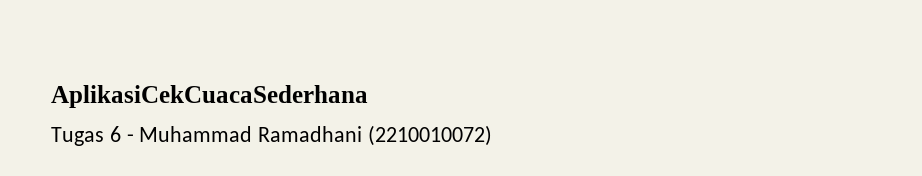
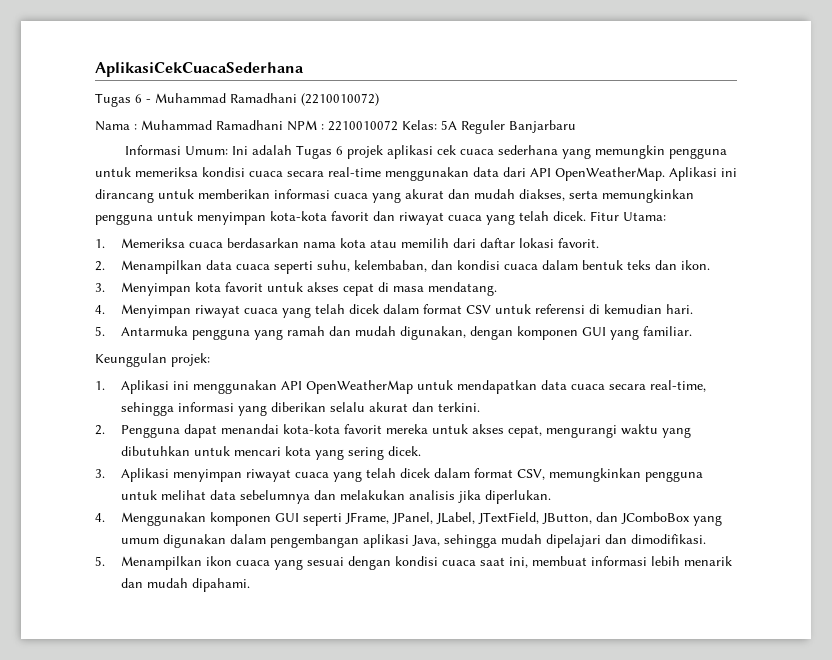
+ Nama : Muhammad Ramadhani NPM : 2210010072 Kelas: 5A Reguler Banjarbaru
+ Informasi Umum: Ini adalah Tugas 6 projek aplikasi cek cuaca sederhana yang memungkin pengguna untuk memeriksa kondisi cuaca secara real-time menggunakan data dari API OpenWeatherMap. Aplikasi ini dirancang untuk memberikan informasi cuaca yang akurat dan mudah diakses, serta memungkinkan pengguna untuk menyimpan kota-kota favorit dan riwayat cuaca yang telah dicek. Fitur Utama:
+ 1. Memeriksa cuaca berdasarkan nama kota atau memilih dari daftar lokasi favorit.
+ 2. Menampilkan data cuaca seperti suhu, kelembaban, dan kondisi cuaca dalam bentuk teks dan ikon.
+ 3. Menyimpan kota favorit untuk akses cepat di masa mendatang.
+ 4. Menyimpan riwayat cuaca yang telah dicek dalam format CSV untuk referensi di kemudian hari.
+ 5. Antarmuka pengguna yang ramah dan mudah digunakan, dengan komponen GUI yang familiar.
+ Keunggulan projek:
+ 1. Aplikasi ini menggunakan API OpenWeatherMap untuk mendapatkan data cuaca secara real-time, sehingga informasi yang diberikan selalu akurat dan terkini.
+ 2. Pengguna dapat menandai kota-kota favorit mereka untuk akses cepat, mengurangi waktu yang dibutuhkan untuk mencari kota yang sering dicek.
+ 3. Aplikasi menyimpan riwayat cuaca yang telah dicek dalam format CSV, memungkinkan pengguna untuk melihat data sebelumnya dan melakukan analisis jika diperlukan.
+ 4. Menggunakan komponen GUI seperti JFrame, JPanel, JLabel, JTextField, JButton, dan JComboBox yang umum digunakan dalam pengembangan aplikasi Java, sehingga mudah dipelajari dan dimodifikasi.
+ 5. Menampilkan ikon cuaca yang sesuai dengan kondisi cuaca saat ini, membuat informasi lebih menarik dan mudah dipahami.

